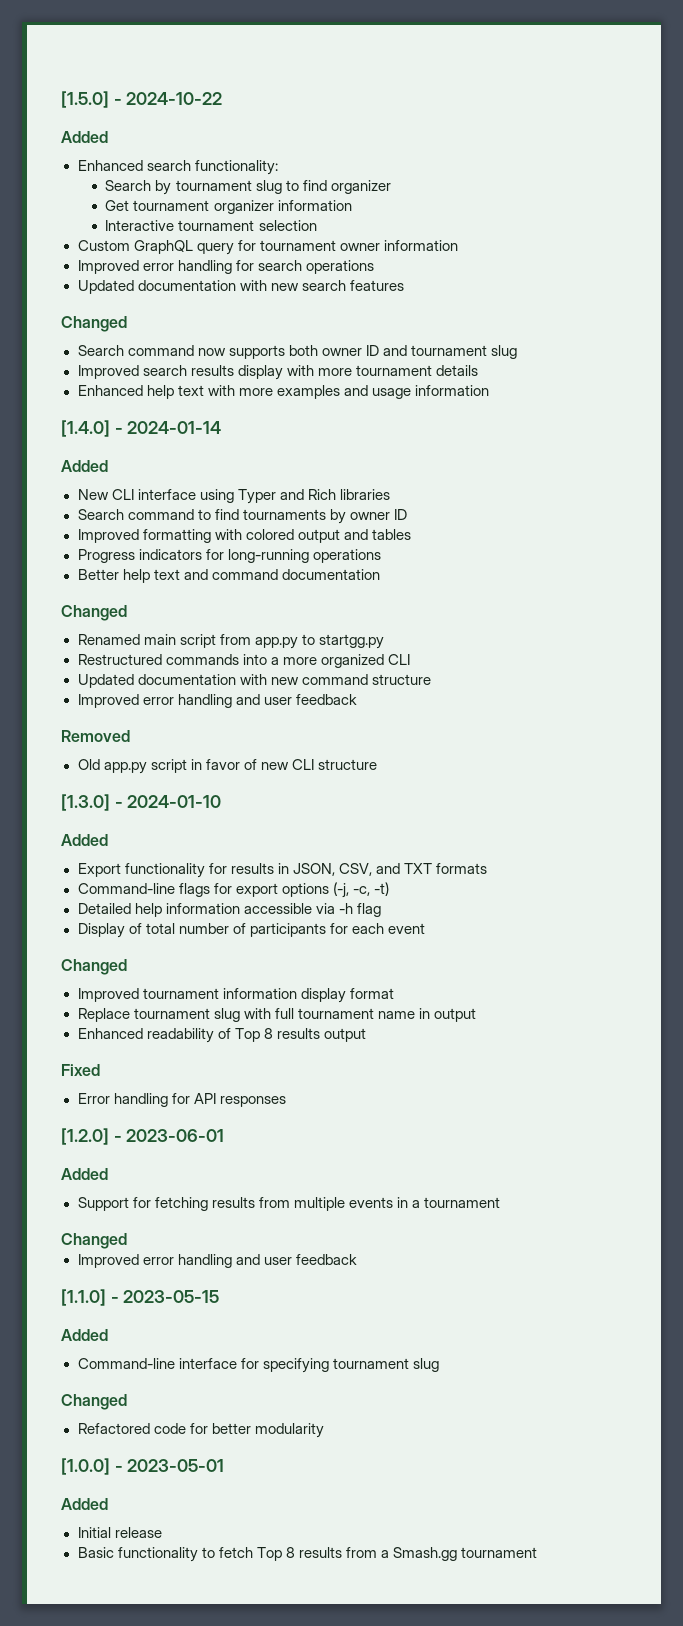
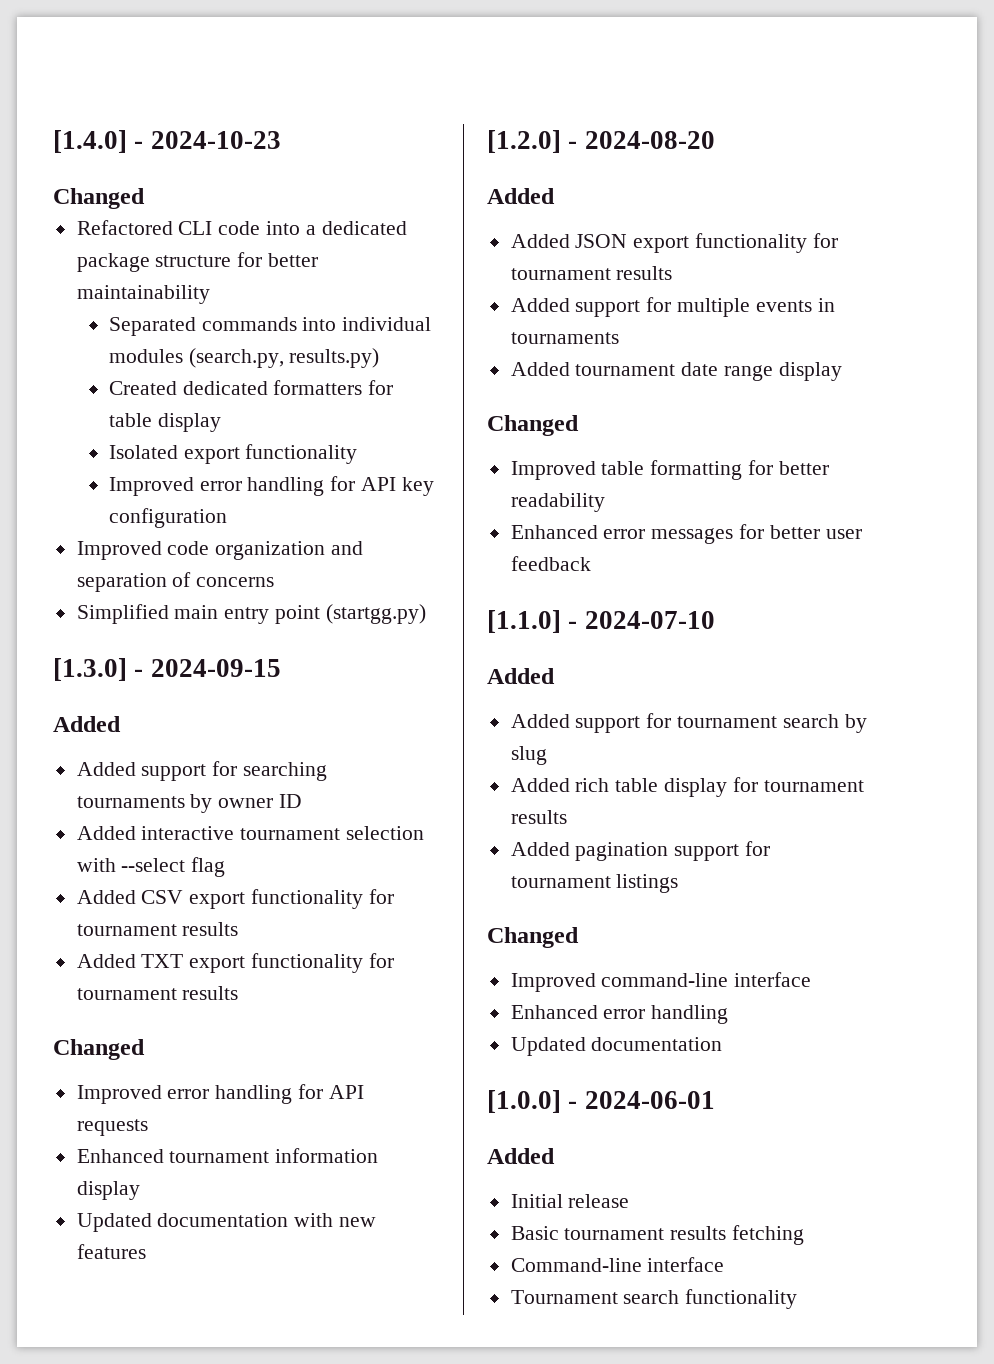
- [1.5.0] - 2024-10-22
+ [1.4.0] - 2024-10-23
+ Changed
+ Refactored CLI code into a dedicated package structure for better maintainability
+ Separated commands into individual modules (search.py, results.py)
+ Created dedicated formatters for table display
+ Isolated export functionality
+ Improved error handling for API key configuration
+ Improved code organization and separation of concerns
+ Simplified main entry point (startgg.py)
+ [1.3.0] - 2024-09-15
  Added
- Enhanced search functionality:
- Search by tournament slug to find organizer
- Get tournament organizer information
- Interactive tournament selection
- Custom GraphQL query for tournament owner information
- Improved error handling for search operations
- Updated documentation with new search features
+ Added support for searching tournaments by owner ID
+ Added interactive tournament selection with --select flag
+ Added CSV export functionality for tournament results
+ Added TXT export functionality for tournament results
  Changed
- Search command now supports both owner ID and tournament slug
- Improved search results display with more tournament details
- Enhanced help text with more examples and usage information
- [1.4.0] - 2024-01-14
+ Improved error handling for API requests
+ Enhanced tournament information display
+ Updated documentation with new features
+ [1.2.0] - 2024-08-20
  Added
- New CLI interface using Typer and Rich libraries
- Search command to find tournaments by owner ID
- Improved formatting with colored output and tables
- Progress indicators for long-running operations
- Better help text and command documentation
+ Added JSON export functionality for tournament results
+ Added support for multiple events in tournaments
+ Added tournament date range display
  Changed
- Renamed main script from app.py to startgg.py
- Restructured commands into a more organized CLI
- Updated documentation with new command structure
- Improved error handling and user feedback
- Removed
- Old app.py script in favor of new CLI structure
- [1.3.0] - 2024-01-10
- Added
- Export functionality for results in JSON, CSV, and TXT formats
- Command-line flags for export options (-j, -c, -t)
- Detailed help information accessible via -h flag
- Display of total number of participants for each event
- Changed
- Improved tournament information display format
- Replace tournament slug with full tournament name in output
- Enhanced readability of Top 8 results output
- Fixed
- Error handling for API responses
- [1.2.0] - 2023-06-01
- Added
- Support for fetching results from multiple events in a tournament
- Changed
- Improved error handling and user feedback
+ Improved table formatting for better readability
+ Enhanced error messages for better user feedback
- [1.1.0] - 2023-05-15
+ [1.1.0] - 2024-07-10
  Added
- Command-line interface for specifying tournament slug
+ Added support for tournament search by slug
+ Added rich table display for tournament results
+ Added pagination support for tournament listings
  Changed
- Refactored code for better modularity
+ Improved command-line interface
+ Enhanced error handling
+ Updated documentation
- [1.0.0] - 2023-05-01
+ [1.0.0] - 2024-06-01
- Basic functionality to fetch Top 8 results from a Smash.gg tournament
+ Basic tournament results fetching
+ Command-line interface
+ Tournament search functionality

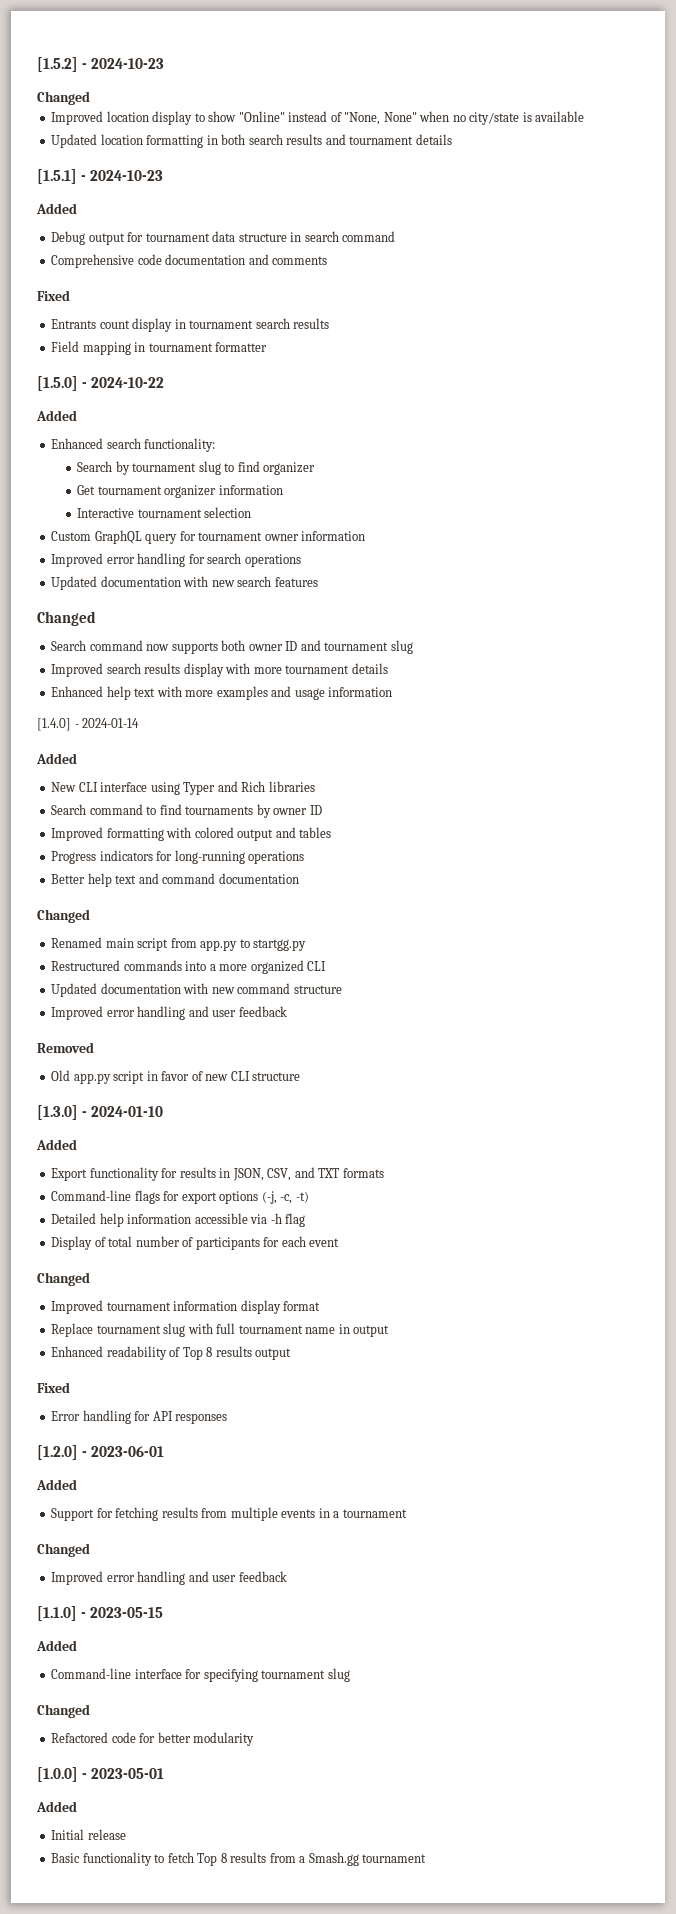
- [1.4.0] - 2024-10-23
+ [1.5.2] - 2024-10-23
- Refactored CLI code into a dedicated package structure for better maintainability
- Separated commands into individual modules (search.py, results.py)
- Created dedicated formatters for table display
- Isolated export functionality
- Improved error handling for API key configuration
- Improved code organization and separation of concerns
- Simplified main entry point (startgg.py)
- [1.3.0] - 2024-09-15
+ Improved location display to show "Online" instead of "None, None" when no city/state is available
+ Updated location formatting in both search results and tournament details
+ [1.5.1] - 2024-10-23
  Added
- Added support for searching tournaments by owner ID
- Added interactive tournament selection with --select flag
- Added CSV export functionality for tournament results
- Added TXT export functionality for tournament results
+ Debug output for tournament data structure in search command
+ Comprehensive code documentation and comments
+ Fixed
+ Entrants count display in tournament search results
+ Field mapping in tournament formatter
+ [1.5.0] - 2024-10-22
+ Added
+ Enhanced search functionality:
+ Search by tournament slug to find organizer
+ Get tournament organizer information
+ Interactive tournament selection
+ Custom GraphQL query for tournament owner information
+ Improved error handling for search operations
+ Updated documentation with new search features
  Changed
- Improved error handling for API requests
- Enhanced tournament information display
- Updated documentation with new features
- [1.2.0] - 2024-08-20
+ Search command now supports both owner ID and tournament slug
+ Improved search results display with more tournament details
+ Enhanced help text with more examples and usage information
+ [1.4.0] - 2024-01-14
  Added
- Added JSON export functionality for tournament results
- Added support for multiple events in tournaments
- Added tournament date range display
+ New CLI interface using Typer and Rich libraries
+ Search command to find tournaments by owner ID
+ Improved formatting with colored output and tables
+ Progress indicators for long-running operations
+ Better help text and command documentation
  Changed
- Improved table formatting for better readability
- Enhanced error messages for better user feedback
+ Renamed main script from app.py to startgg.py
+ Restructured commands into a more organized CLI
+ Updated documentation with new command structure
+ Improved error handling and user feedback
+ Removed
+ Old app.py script in favor of new CLI structure
+ [1.3.0] - 2024-01-10
+ Added
+ Export functionality for results in JSON, CSV, and TXT formats
+ Command-line flags for export options (-j, -c, -t)
+ Detailed help information accessible via -h flag
+ Display of total number of participants for each event
+ Changed
+ Improved tournament information display format
+ Replace tournament slug with full tournament name in output
+ Enhanced readability of Top 8 results output
+ Fixed
+ Error handling for API responses
+ [1.2.0] - 2023-06-01
+ Added
+ Support for fetching results from multiple events in a tournament
+ Changed
+ Improved error handling and user feedback
- [1.1.0] - 2024-07-10
+ [1.1.0] - 2023-05-15
  Added
- Added support for tournament search by slug
- Added rich table display for tournament results
- Added pagination support for tournament listings
+ Command-line interface for specifying tournament slug
  Changed
- Improved command-line interface
- Enhanced error handling
- Updated documentation
+ Refactored code for better modularity
- [1.0.0] - 2024-06-01
+ [1.0.0] - 2023-05-01
- Basic tournament results fetching
- Command-line interface
- Tournament search functionality
+ Basic functionality to fetch Top 8 results from a Smash.gg tournament

